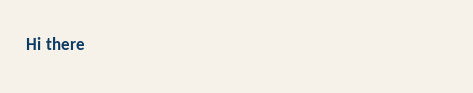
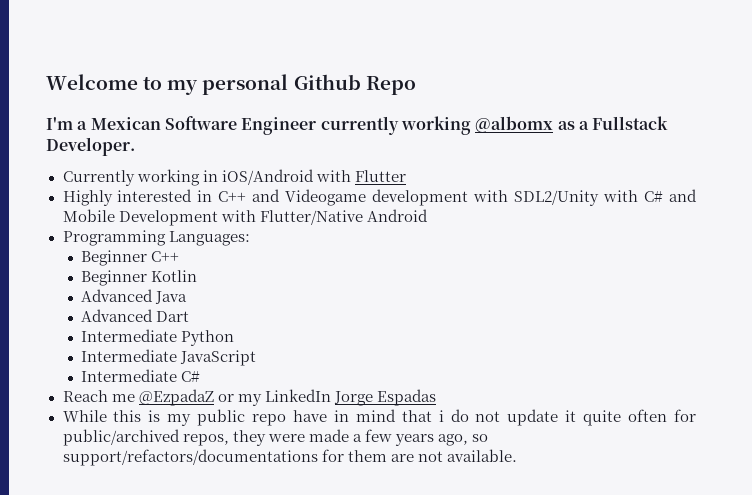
- Hi there
+ Welcome to my personal Github Repo
+ I'm a Mexican Software Engineer currently working @albomx as a Fullstack Developer.
+ Currently working in iOS/Android with Flutter
+ Highly interested in C++ and Videogame development with SDL2/Unity with C# and Mobile Development with Flutter/Native Android
+ Programming Languages:
+ Beginner C++
+ Beginner Kotlin
+ Advanced Java
+ Advanced Dart
+ Intermediate Python
+ Intermediate JavaScript
+ Intermediate C#
+ Reach me @EzpadaZ or my LinkedIn Jorge Espadas
+ While this is my public repo have in mind that i do not update it quite often for public/archived repos, they were made a few years ago, so support/refactors/documentations for them are not available.

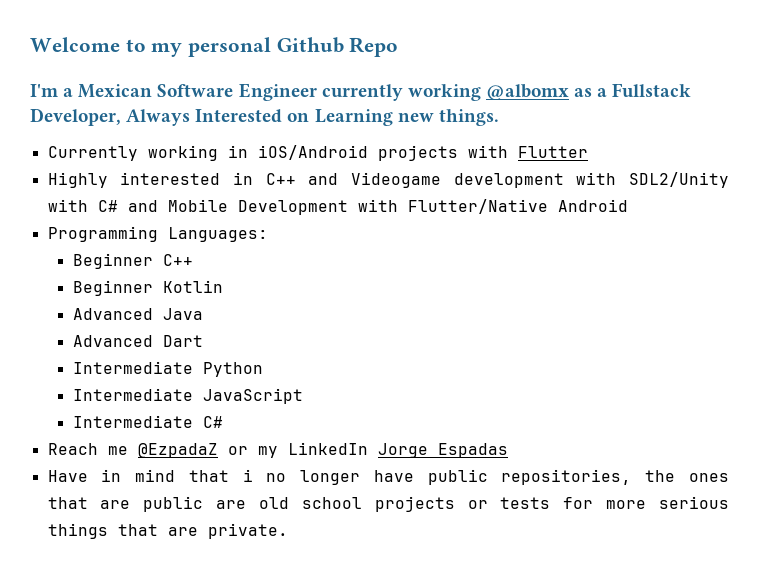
- I'm a Mexican Software Engineer currently working @albomx as a Fullstack Developer.
+ I'm a Mexican Software Engineer currently working @albomx as a Fullstack Developer, Always Interested on Learning new things.
- Currently working in iOS/Android with Flutter
+ Currently working in iOS/Android projects with Flutter
- While this is my public repo have in mind that i do not update it quite often for public/archived repos, they were made a few years ago, so support/refactors/documentations for them are not available.
+ Have in mind that i no longer have public repositories, the ones that are public are old school projects or tests for more serious things that are private.

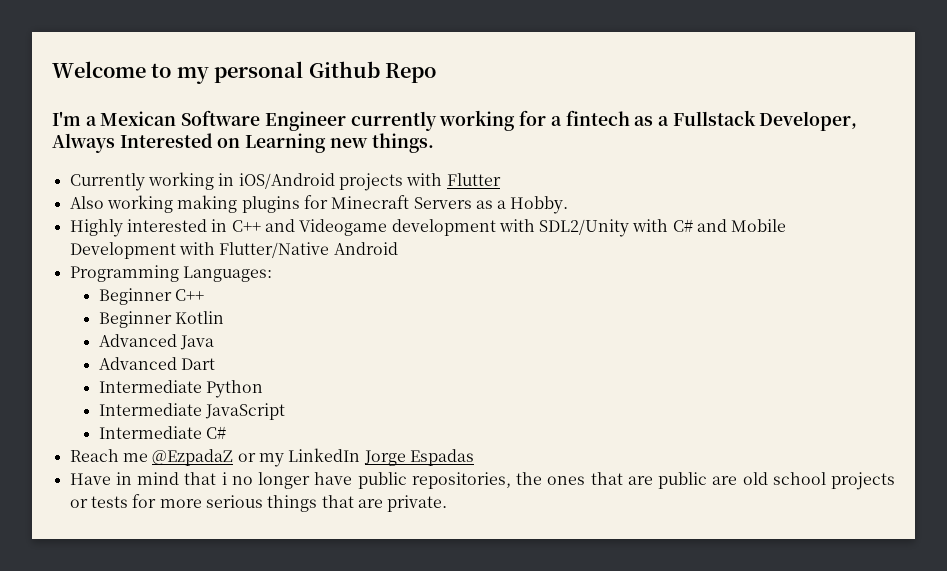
- I'm a Mexican Software Engineer currently working @albomx as a Fullstack Developer, Always Interested on Learning new things.
+ I'm a Mexican Software Engineer currently working for a fintech as a Fullstack Developer, Always Interested on Learning new things.
+ Also working making plugins for Minecraft Servers as a Hobby.

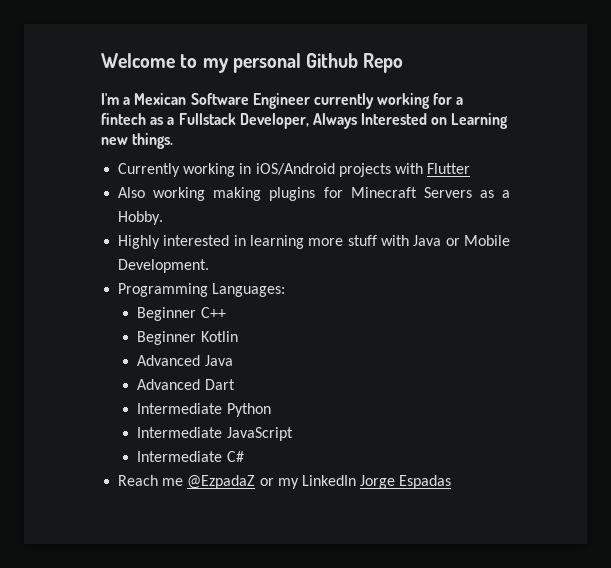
- Highly interested in C++ and Videogame development with SDL2/Unity with C# and Mobile Development with Flutter/Native Android
+ Highly interested in learning more stuff with Java or Mobile Development.
- Have in mind that i no longer have public repositories, the ones that are public are old school projects or tests for more serious things that are private.

